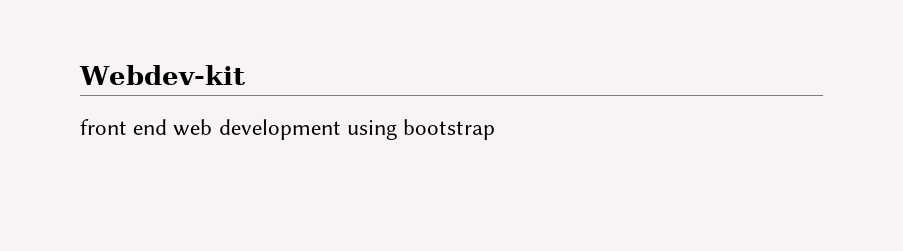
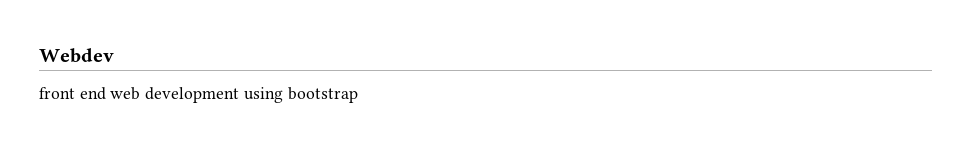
- Webdev-kit
+ Webdev

